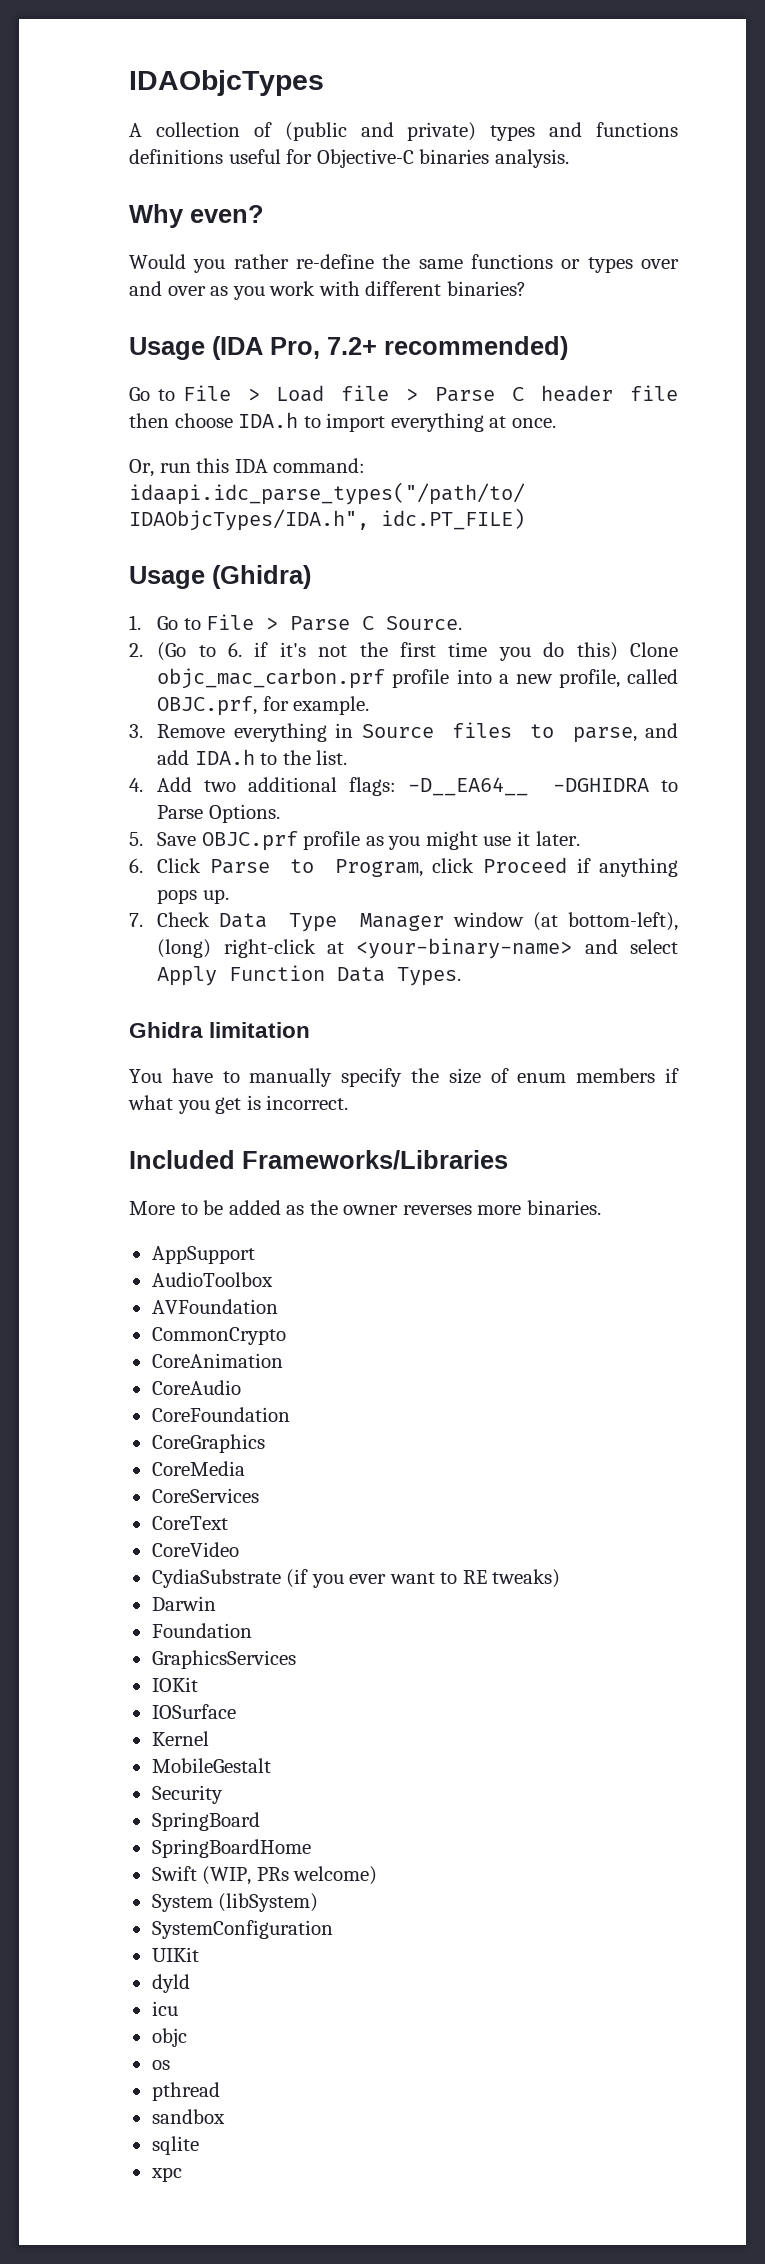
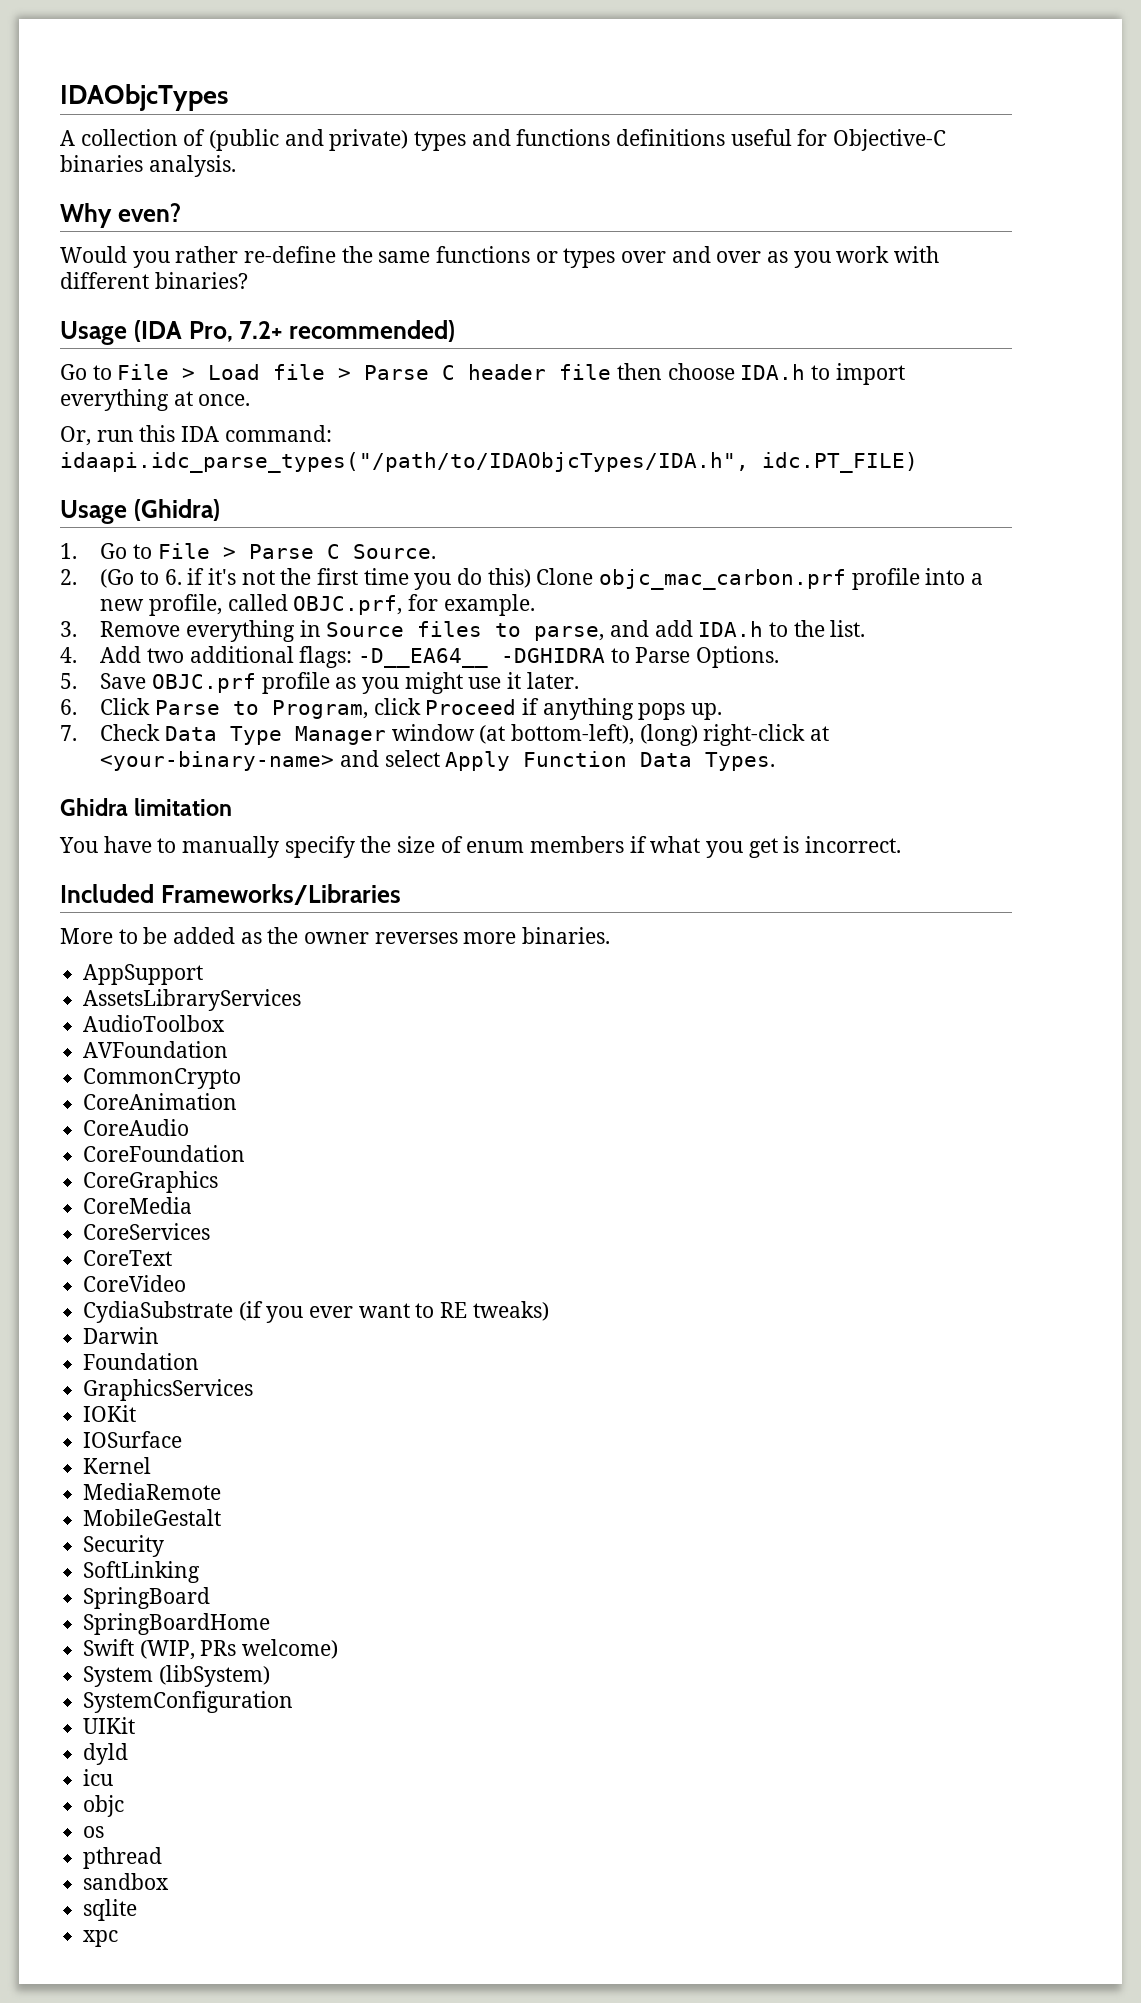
+ AssetsLibraryServices
+ MediaRemote
+ SoftLinking

